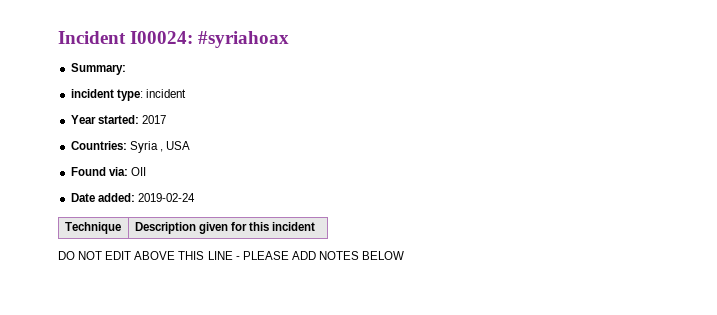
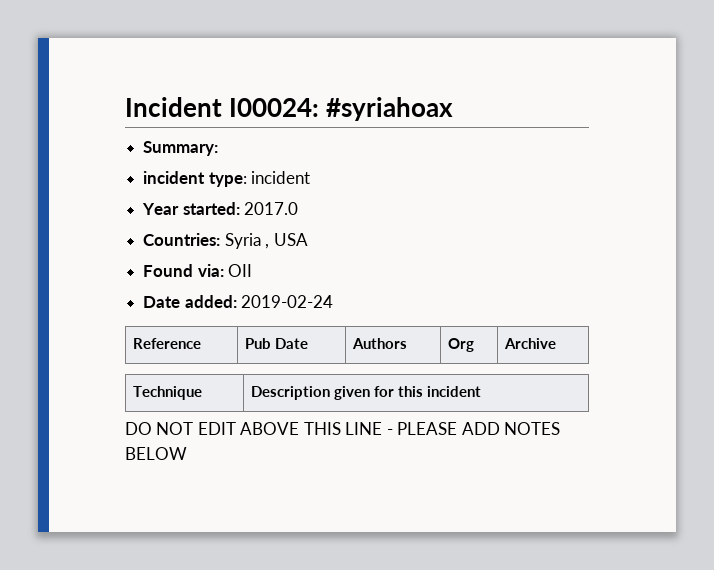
- Year started: 2017
+ Year started: 2017.0
+ Reference | Pub Date | Authors | Org | Archive

